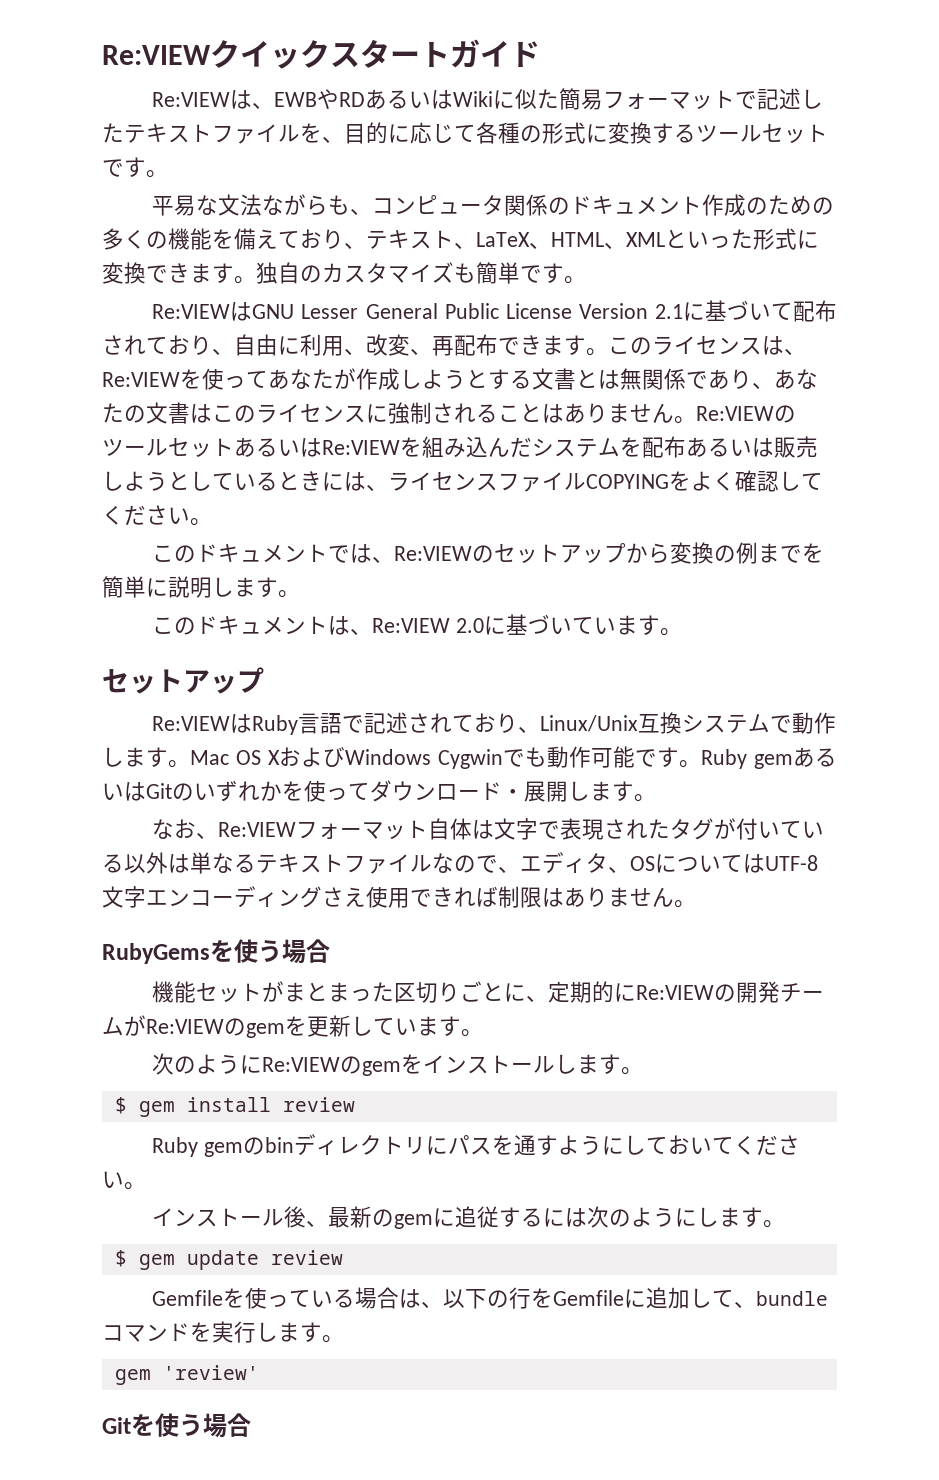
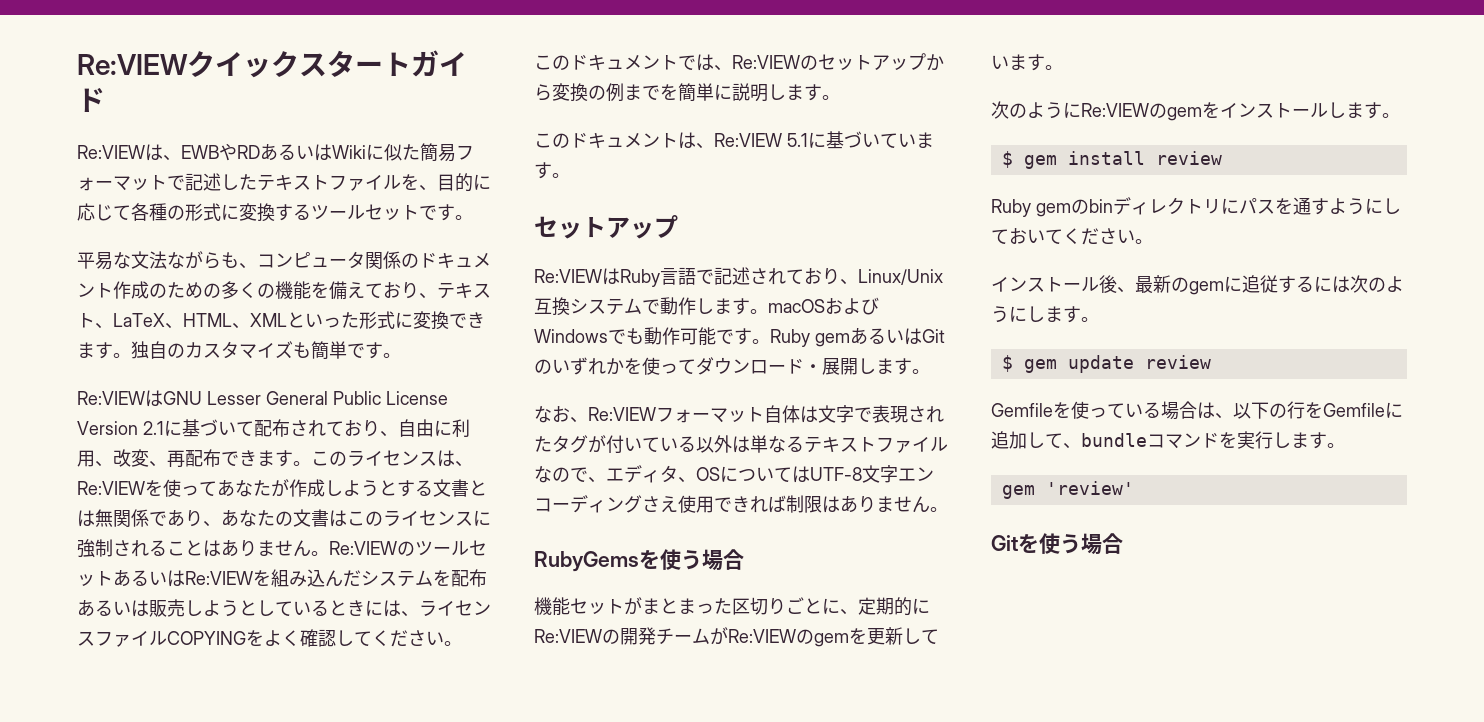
- このドキュメントは、Re:VIEW 2.0に基づいています。
+ このドキュメントは、Re:VIEW 5.1に基づいています。
- Re:VIEWはRuby言語で記述されており、Linux/Unix互換システムで動作します。Mac OS XおよびWindows Cygwinでも動作可能です。
+ Re:VIEWはRuby言語で記述されており、Linux/Unix互換システムで動作します。macOSおよびWindowsでも動作可能です。

